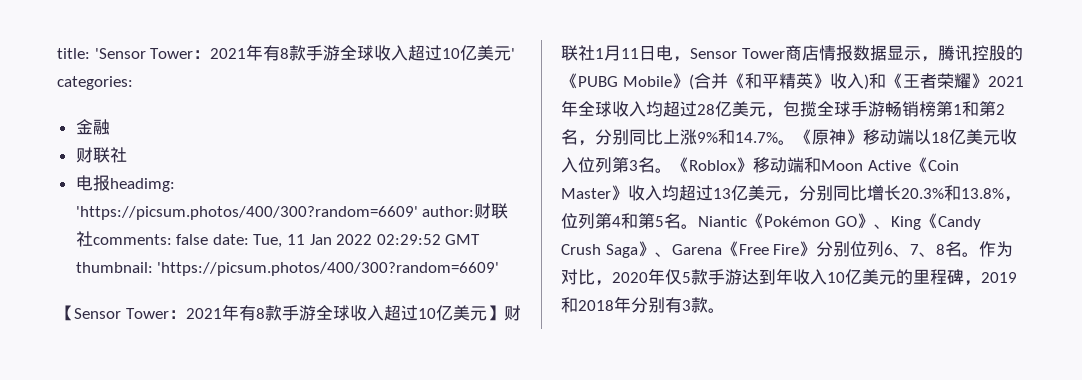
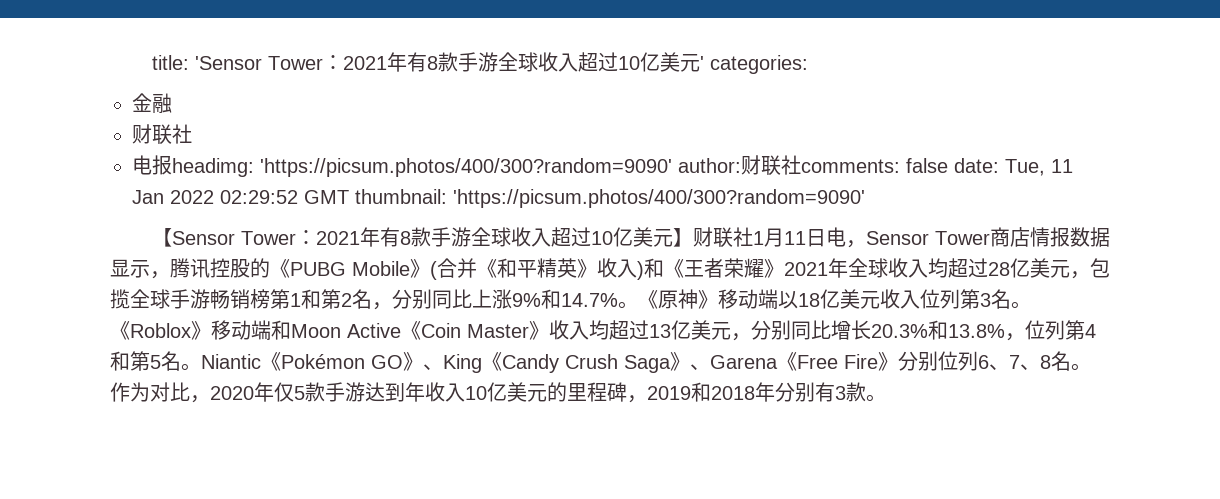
- 电报headimg: 'https://picsum.photos/400/300?random=6609' author:财联社comments: false date: Tue, 11 Jan 2022 02:29:52 GMT thumbnail: 'https://picsum.photos/400/300?random=6609'
+ 电报headimg: 'https://picsum.photos/400/300?random=9090' author:财联社comments: false date: Tue, 11 Jan 2022 02:29:52 GMT thumbnail: 'https://picsum.photos/400/300?random=9090'

